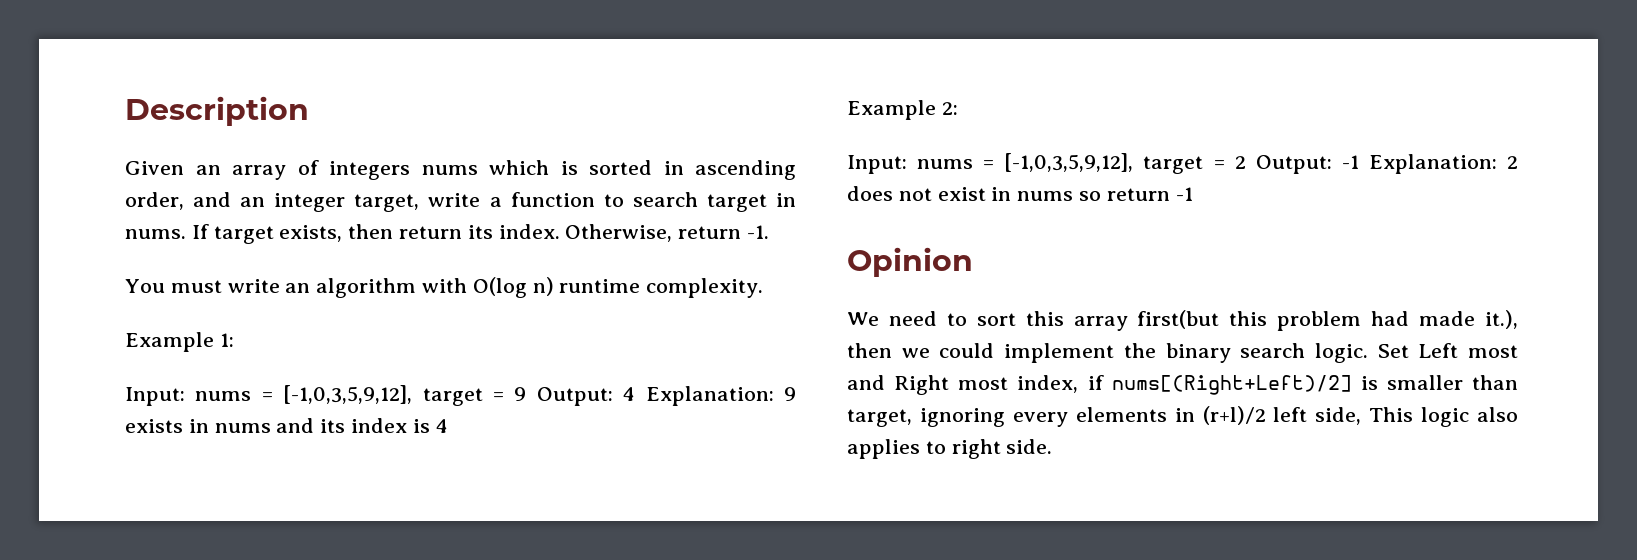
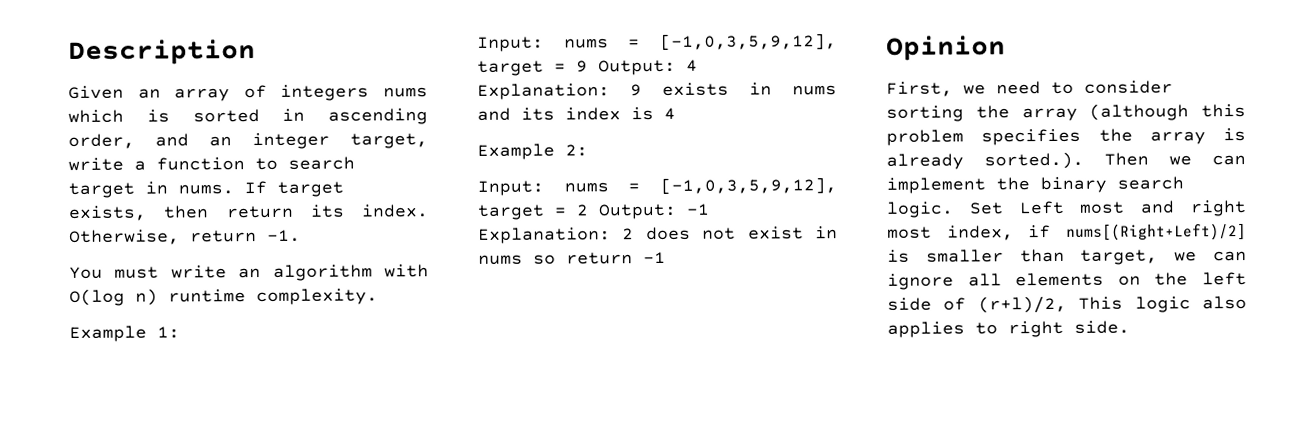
- We need to sort this array first(but this problem had made it.), then we could implement the binary search logic.
+ First, we need to consider sorting the array (although this problem specifies the array is already sorted.). Then we can implement the binary search logic.
- Set Left most and Right most index, if nums[(Right+Left)/2] is smaller than target, ignoring every elements in (r+l)/2 left side, This logic also applies to right side.
+ Set Left most and right most index, if nums[(Right+Left)/2] is smaller than target, we can ignore all elements on the left side of (r+l)/2, This logic also applies to right side.

